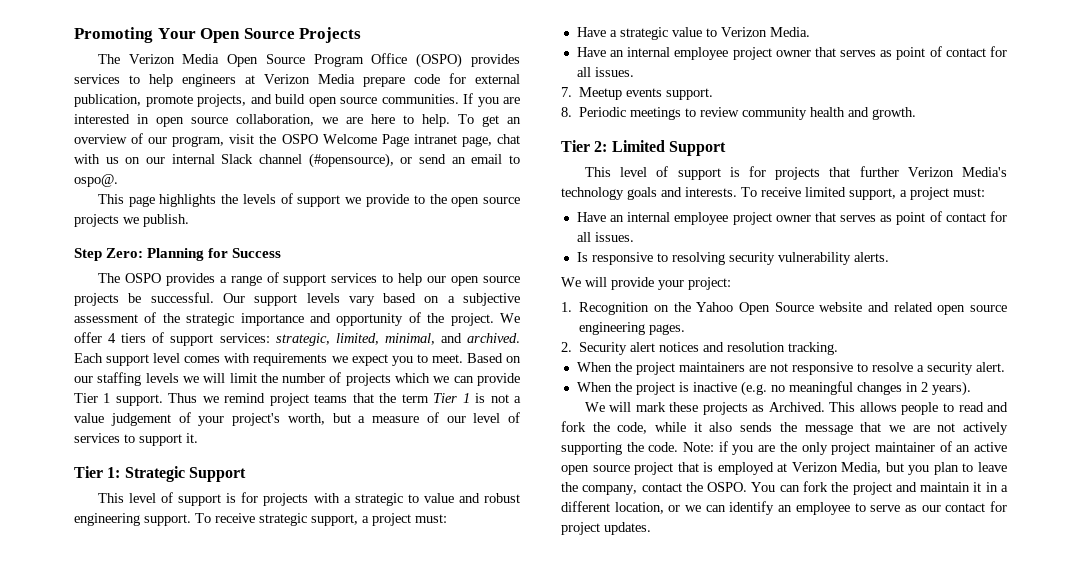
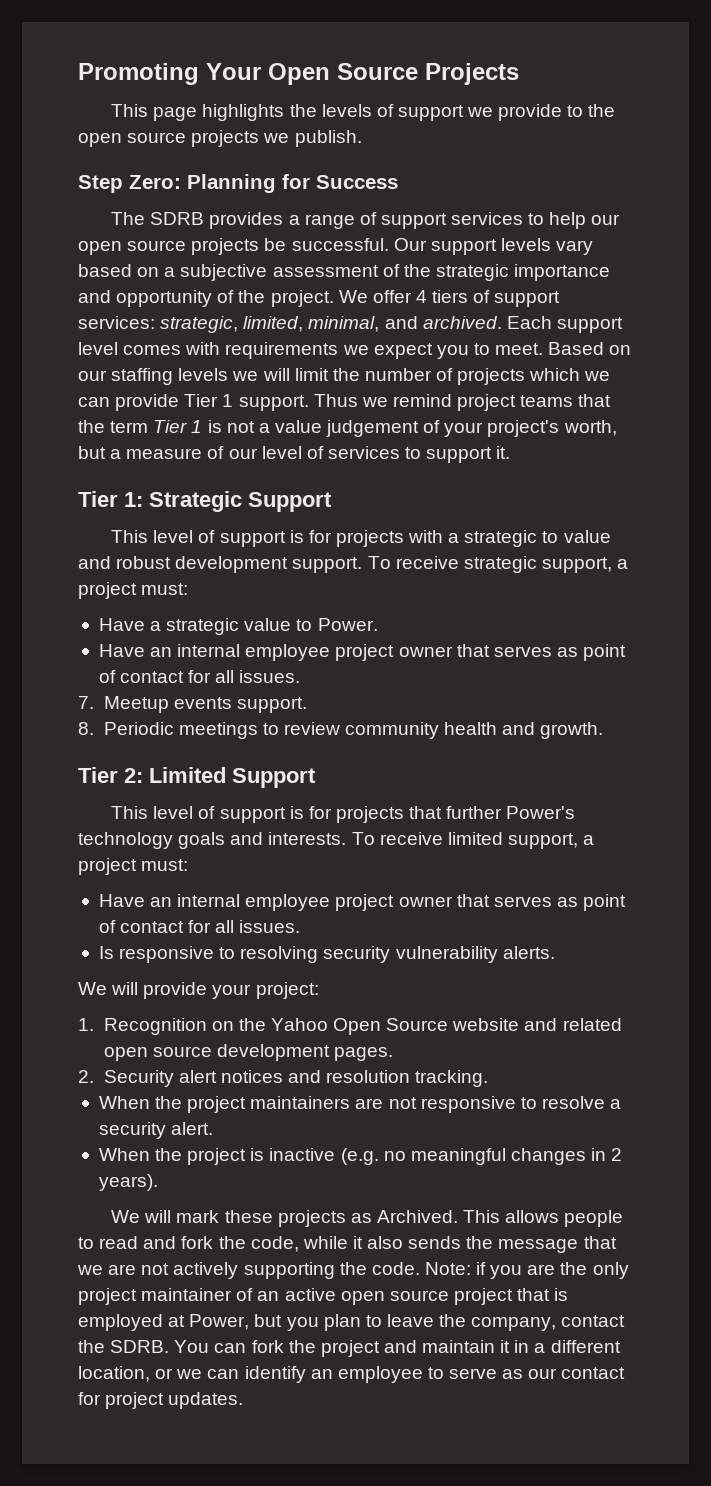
- The Verizon Media Open Source Program Office (OSPO) provides services to help engineers at Verizon Media prepare code for external publication, promote projects, and build open source communities. If you are interested in open source collaboration, we are here to help. To get an overview of our program, visit the OSPO Welcome Page intranet page, chat with us on our internal Slack channel (#opensource), or send an email to ospo@.
- The OSPO provides a range of support services to help our open source projects be successful.
+ The SDRB provides a range of support services to help our open source projects be successful.
- This level of support is for projects with a strategic to value and robust engineering support.
+ This level of support is for projects with a strategic to value and robust development support.
- Have a strategic value to Verizon Media.
+ Have a strategic value to Power.
- This level of support is for projects that further Verizon Media's technology goals and interests.
+ This level of support is for projects that further Power's technology goals and interests.
- 1. Recognition on the Yahoo Open Source website and related open source engineering pages.
+ 1. Recognition on the Yahoo Open Source website and related open source development pages.
- Note: if you are the only project maintainer of an active open source project that is employed at Verizon Media, but you plan to leave the company, contact the OSPO.
+ Note: if you are the only project maintainer of an active open source project that is employed at Power, but you plan to leave the company, contact the SDRB.

